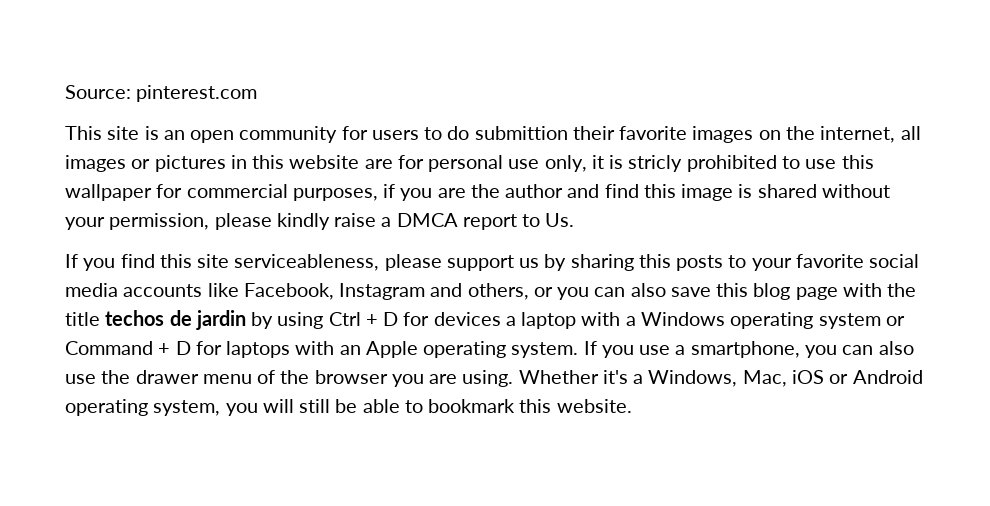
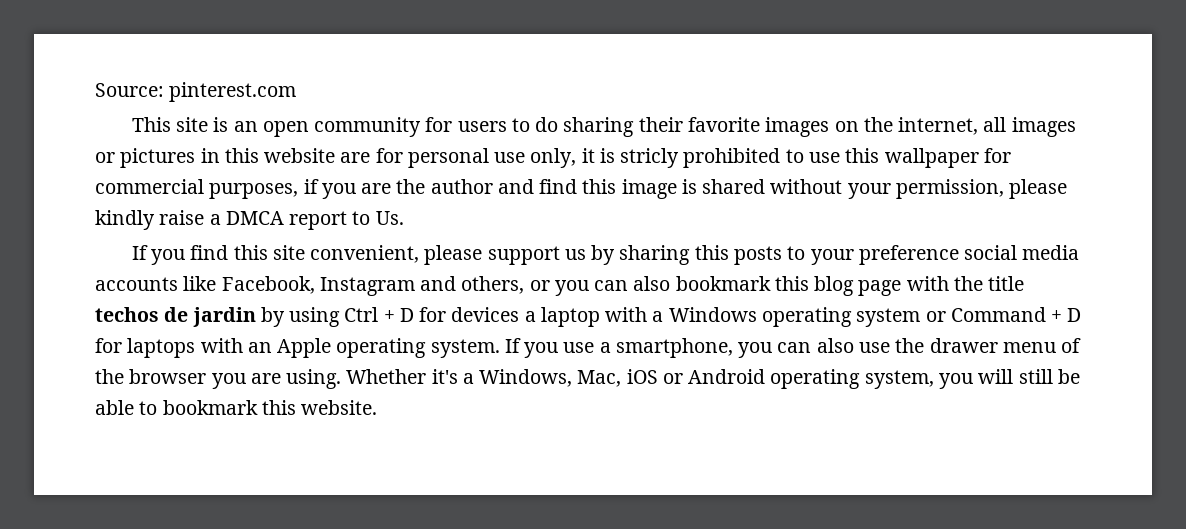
- This site is an open community for users to do submittion their favorite images on the internet, all images or pictures in this website are for personal use only, it is stricly prohibited to use this wallpaper for commercial purposes, if you are the author and find this image is shared without your permission, please kindly raise a DMCA report to Us.
+ This site is an open community for users to do sharing their favorite images on the internet, all images or pictures in this website are for personal use only, it is stricly prohibited to use this wallpaper for commercial purposes, if you are the author and find this image is shared without your permission, please kindly raise a DMCA report to Us.
- If you find this site serviceableness, please support us by sharing this posts to your favorite social media accounts like Facebook, Instagram and others, or you can also save this blog page with the title techos de jardin by using Ctrl + D for devices a laptop with a Windows operating system or Command + D for laptops with an Apple operating system.
+ If you find this site convenient, please support us by sharing this posts to your preference social media accounts like Facebook, Instagram and others, or you can also bookmark this blog page with the title techos de jardin by using Ctrl + D for devices a laptop with a Windows operating system or Command + D for laptops with an Apple operating system.

